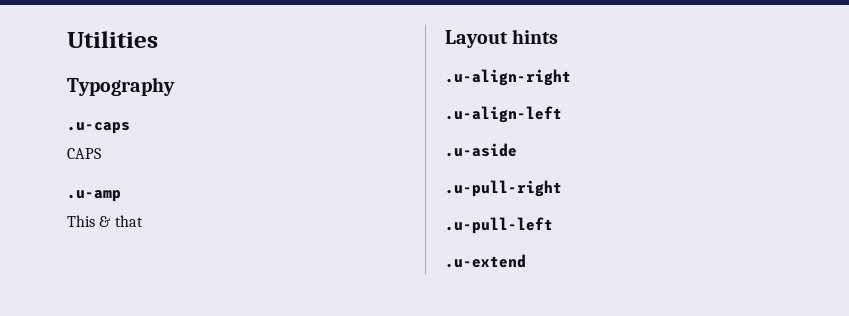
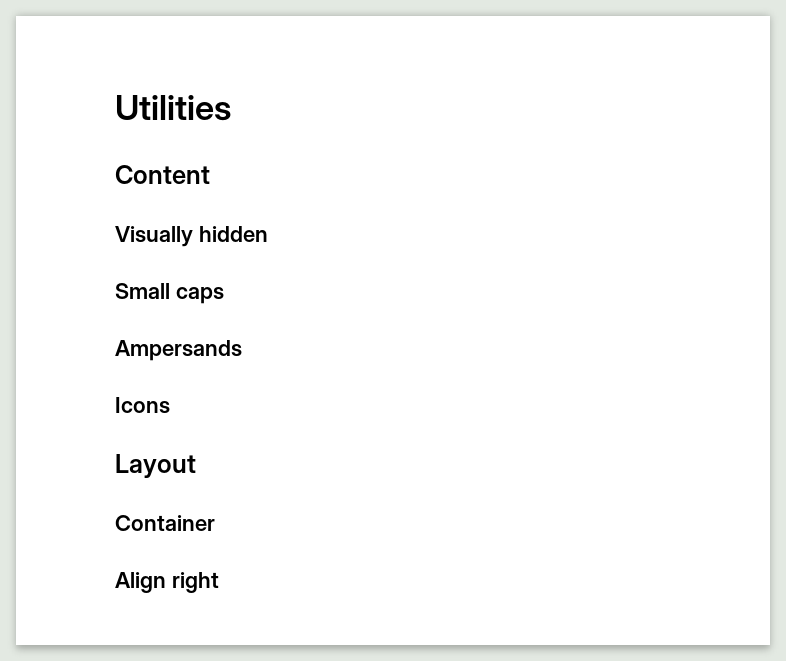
- Typography
- .u-caps
- CAPS
- .u-amp
- This & that
- Layout hints
- .u-align-right
- .u-align-left
- .u-aside
- .u-pull-right
- .u-pull-left
- .u-extend
+ Content
+ Visually hidden
+ Small caps
+ Ampersands
+ Icons
+ Layout
+ Container
+ Align right

